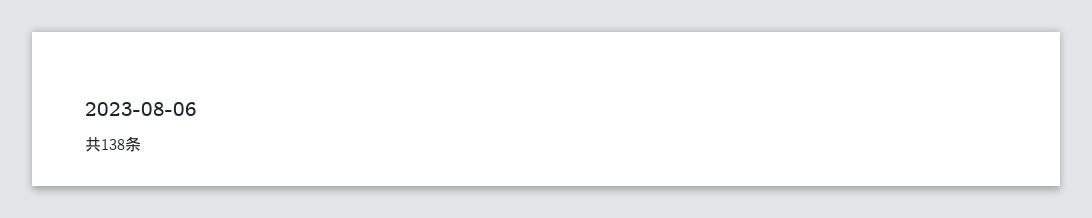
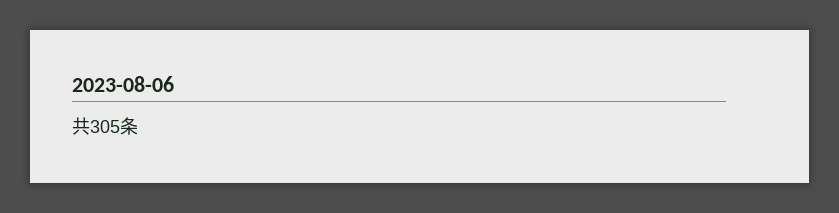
- 共138条
+ 共305条

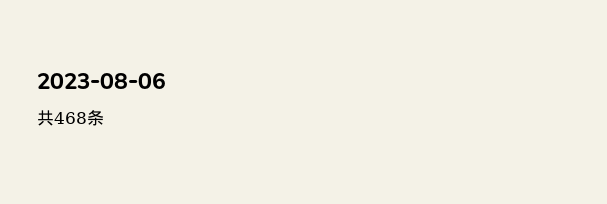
- 共305条
+ 共468条

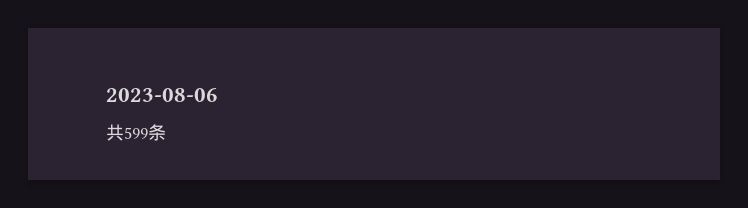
- 共468条
+ 共599条

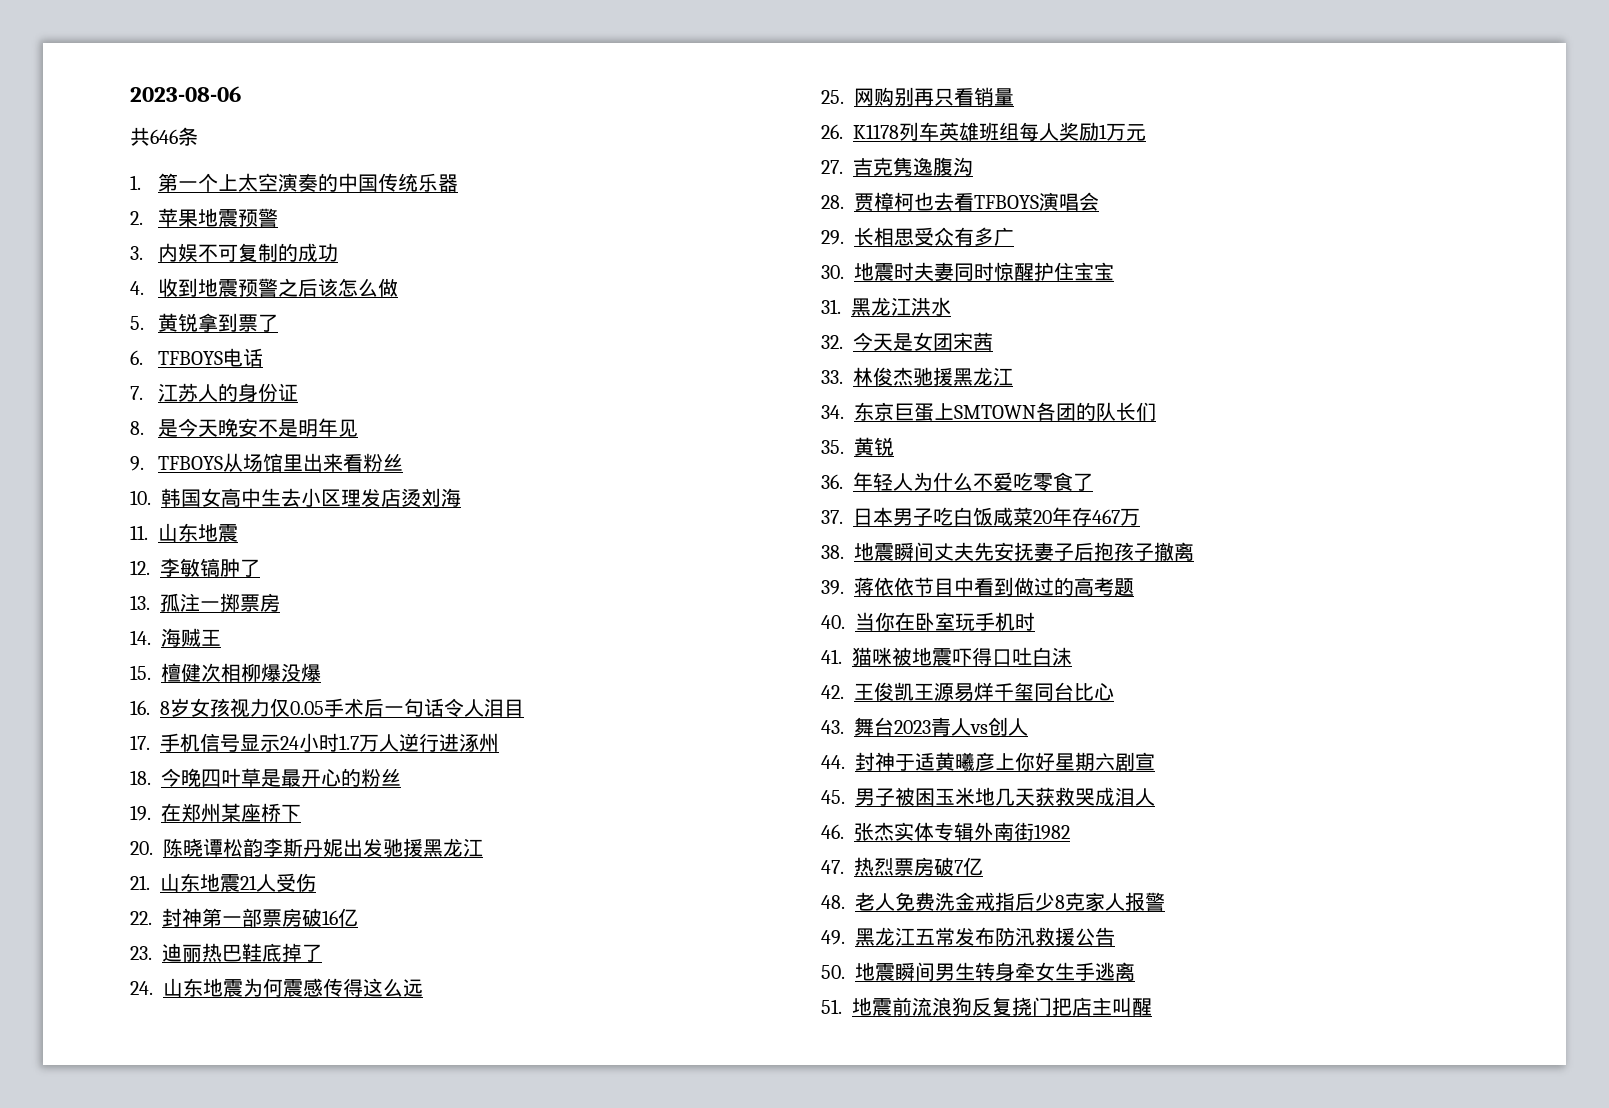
- 共599条
+ 共646条
+ 1.第一个上太空演奏的中国传统乐器
+ 2.苹果地震预警
+ 3.内娱不可复制的成功
+ 4.收到地震预警之后该怎么做
+ 5.黄锐拿到票了
+ 6. TFBOYS电话
+ 7.江苏人的身份证
+ 8.是今天晚安不是明年见
+ 9. TFBOYS从场馆里出来看粉丝
+ 10.韩国女高中生去小区理发店烫刘海
+ 11.山东地震
+ 12.李敏镐肿了
+ 13.孤注一掷票房
+ 14.海贼王
+ 15.檀健次相柳爆没爆
+ 16. 8岁女孩视力仅0.05手术后一句话令人泪目
+ 17.手机信号显示24小时1.7万人逆行进涿州
+ 18.今晚四叶草是最开心的粉丝
+ 19.在郑州某座桥下
+ 20.陈晓谭松韵李斯丹妮出发驰援黑龙江
+ 21.山东地震21人受伤
+ 22.封神第一部票房破16亿
+ 23.迪丽热巴鞋底掉了
+ 24.山东地震为何震感传得这么远
+ 25.网购别再只看销量
+ 26. K1178列车英雄班组每人奖励1万元
+ 27.吉克隽逸腹沟
+ 28.贾樟柯也去看TFBOYS演唱会
+ 29.长相思受众有多广
+ 30.地震时夫妻同时惊醒护住宝宝
+ 31.黑龙江洪水
+ 32.今天是女团宋茜
+ 33.林俊杰驰援黑龙江
+ 34.东京巨蛋上SMTOWN各团的队长们
+ 35.黄锐
+ 36.年轻人为什么不爱吃零食了
+ 37.日本男子吃白饭咸菜20年存467万
+ 38.地震瞬间丈夫先安抚妻子后抱孩子撤离
+ 39.蒋依依节目中看到做过的高考题
+ 40.当你在卧室玩手机时
+ 41.猫咪被地震吓得口吐白沫
+ 42.王俊凯王源易烊千玺同台比心
+ 43.舞台2023青人vs创人
+ 44.封神于适黄曦彦上你好星期六剧宣
+ 45.男子被困玉米地几天获救哭成泪人
+ 46.张杰实体专辑外南街1982
+ 47.热烈票房破7亿
+ 48.老人免费洗金戒指后少8克家人报警
+ 49.黑龙江五常发布防汛救援公告
+ 50.地震瞬间男生转身牵女生手逃离
+ 51.地震前流浪狗反复挠门把店主叫醒

